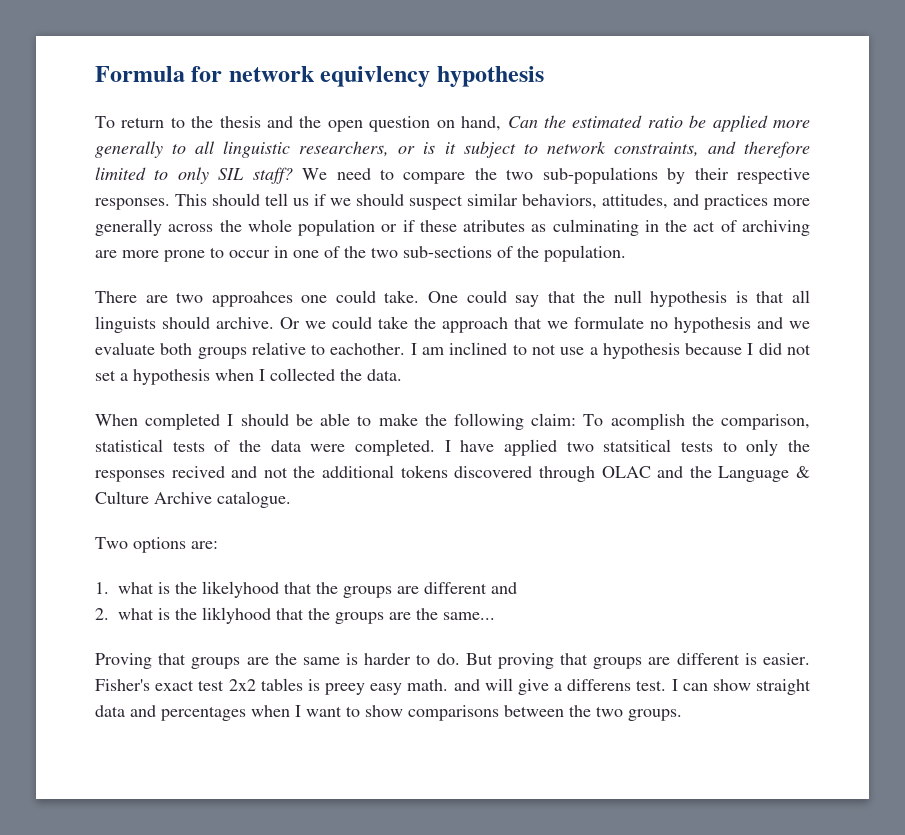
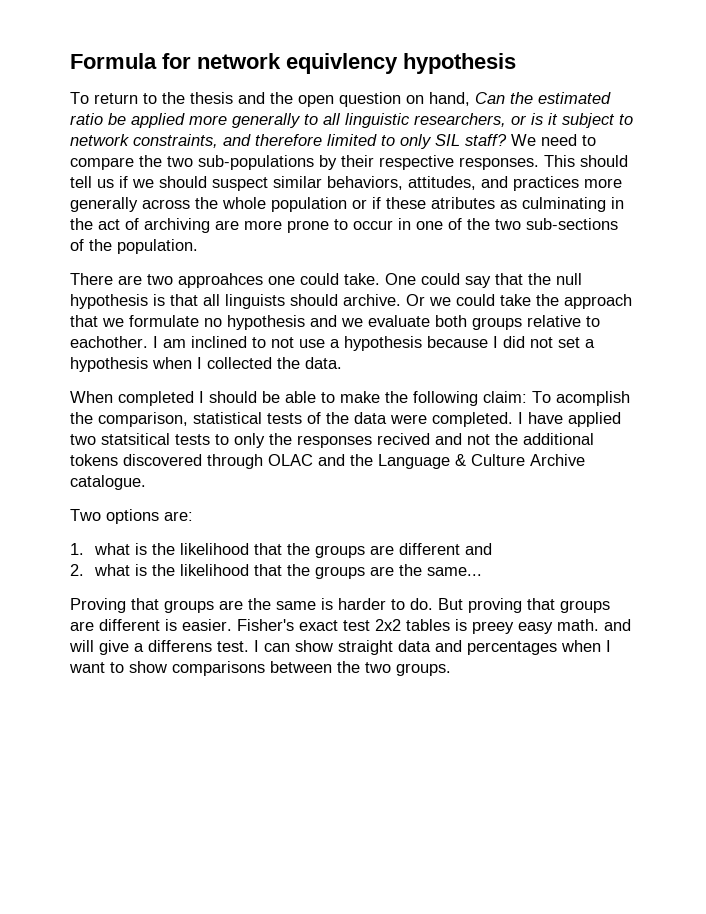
- 1. what is the likelyhood that the groups are different and
+ 1. what is the likelihood that the groups are different and
- 2. what is the liklyhood that the groups are the same...
+ 2. what is the likelihood that the groups are the same...

